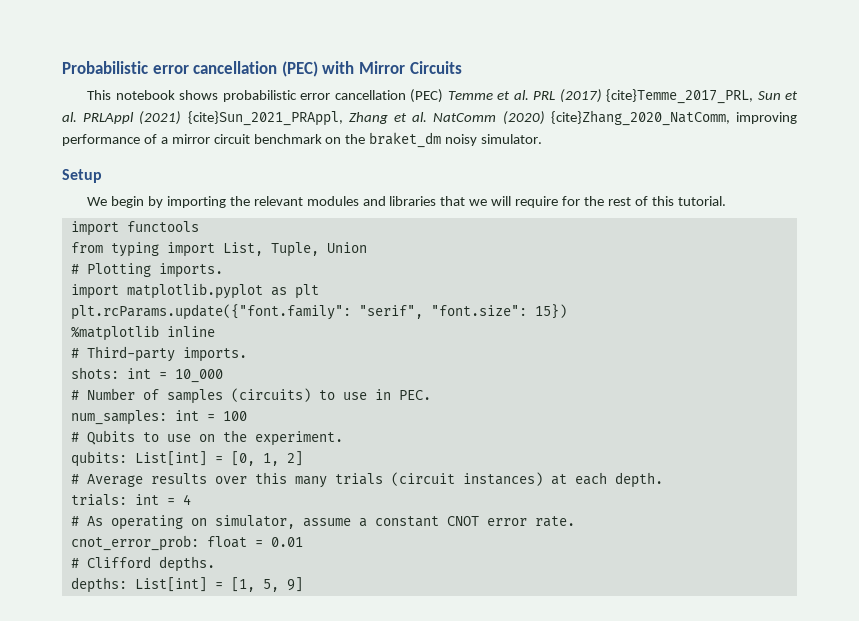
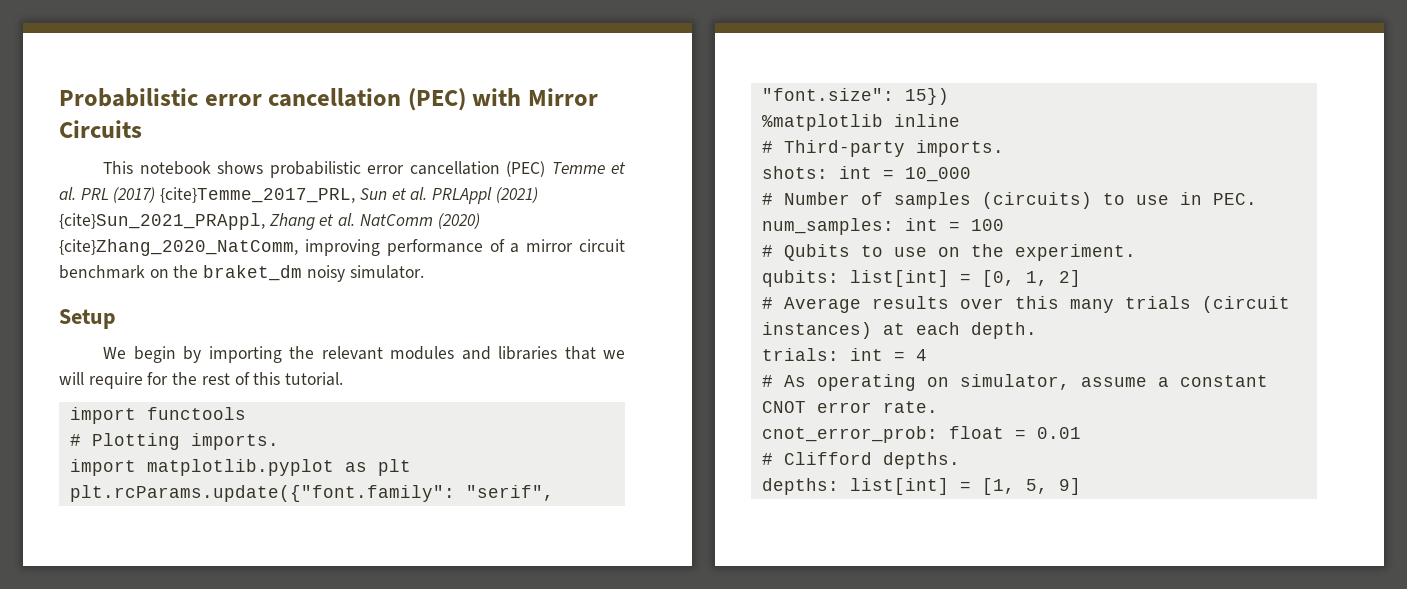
- from typing import List, Tuple, Union
- qubits: List[int] = [0, 1, 2]
+ qubits: list[int] = [0, 1, 2]
- depths: List[int] = [1, 5, 9]
+ depths: list[int] = [1, 5, 9]

